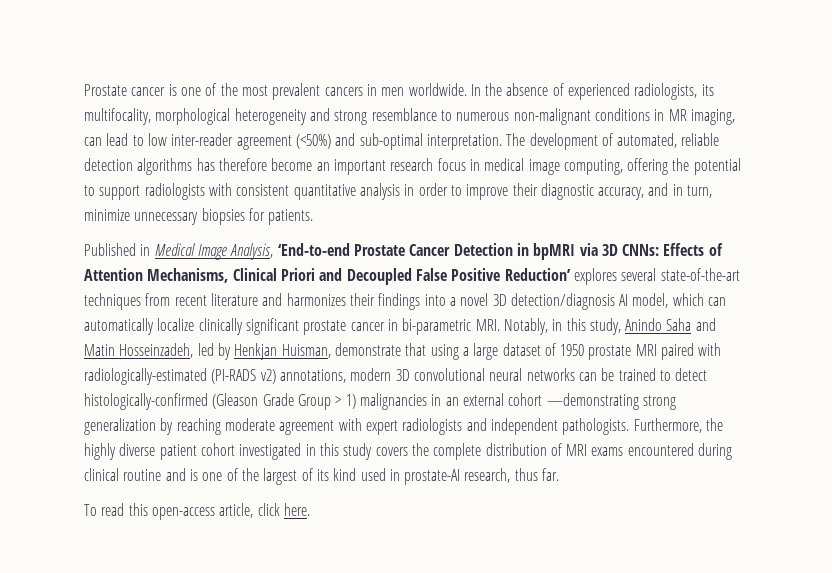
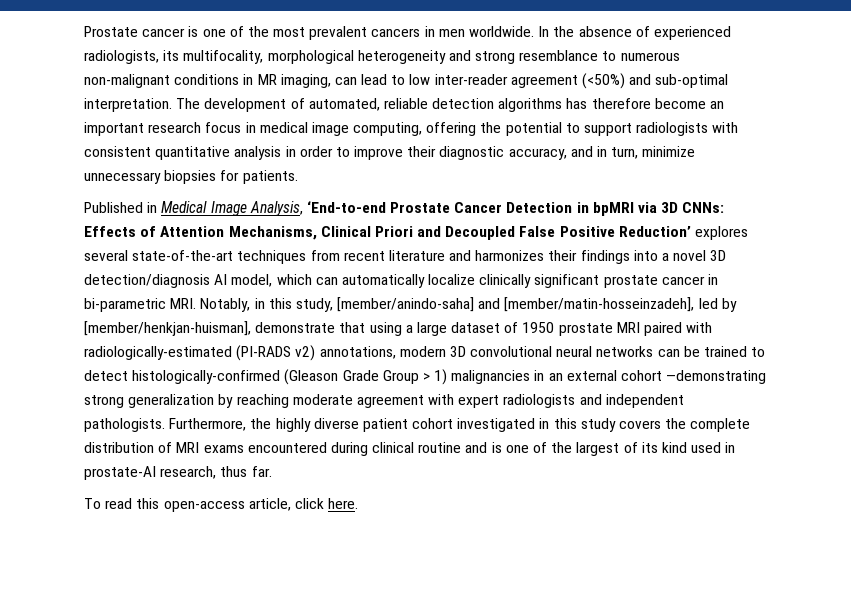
- Effects of Attention Mechanisms, Clinical Priori and Decoupled False Positive Reduction’ explores several state-of-the-art techniques from recent literature and harmonizes their findings into a novel 3D detection/diagnosis AI model, which can automatically localize clinically significant prostate cancer in bi-parametric MRI. Notably, in this study, Anindo Saha and Matin Hosseinzadeh, led by Henkjan Huisman, demonstrate that using a large dataset of 1950 prostate MRI paired with radiologically-estimated (PI-RADS v2) annotations, modern 3D convolutional neural networks can be trained to detect histologically-confirmed (Gleason Grade Group > 1) malignancies in an external cohort —demonstrating strong generalization by reaching moderate agreement with expert radiologists and independent pathologists.
+ Effects of Attention Mechanisms, Clinical Priori and Decoupled False Positive Reduction’ explores several state-of-the-art techniques from recent literature and harmonizes their findings into a novel 3D detection/diagnosis AI model, which can automatically localize clinically significant prostate cancer in bi-parametric MRI. Notably, in this study, [member/anindo-saha] and [member/matin-hosseinzadeh], led by [member/henkjan-huisman], demonstrate that using a large dataset of 1950 prostate MRI paired with radiologically-estimated (PI-RADS v2) annotations, modern 3D convolutional neural networks can be trained to detect histologically-confirmed (Gleason Grade Group > 1) malignancies in an external cohort —demonstrating strong generalization by reaching moderate agreement with expert radiologists and independent pathologists.

